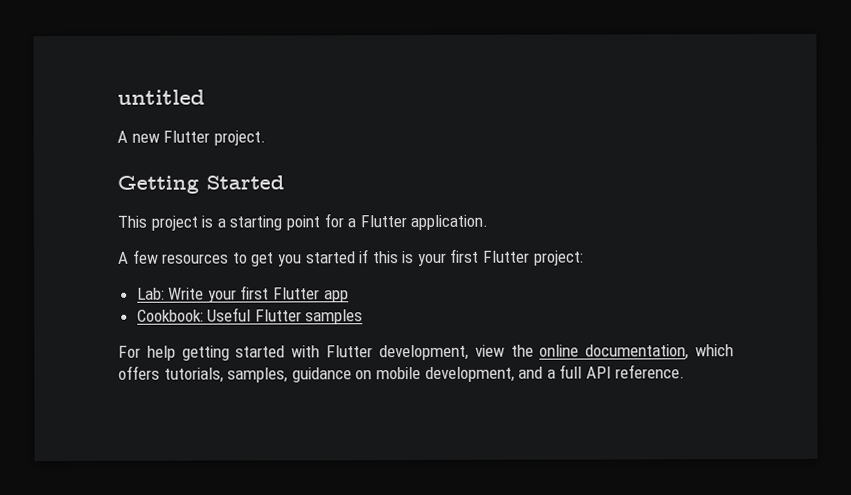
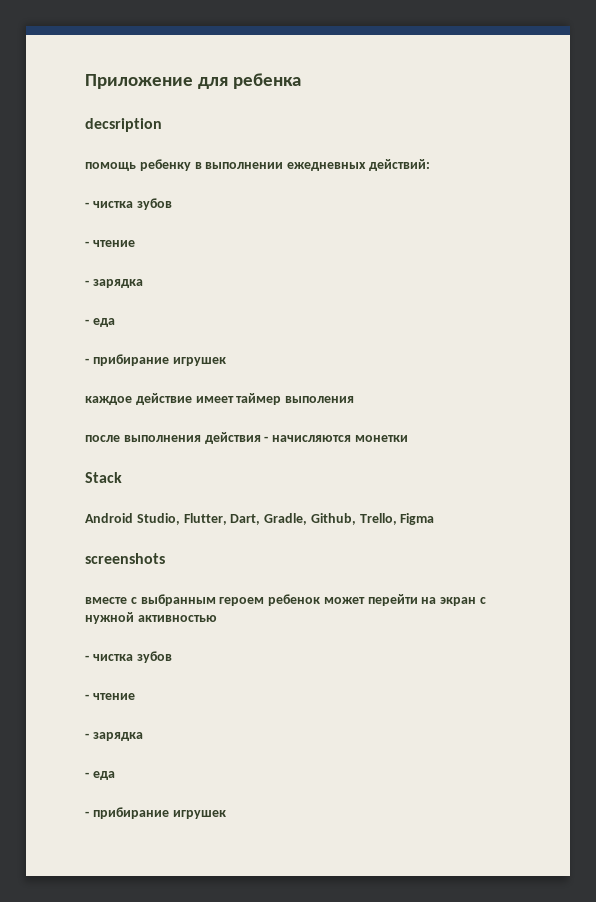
- untitled
- A new Flutter project.
- Getting Started
- This project is a starting point for a Flutter application.
- A few resources to get you started if this is your first Flutter project:
- Lab: Write your first Flutter app
- Cookbook: Useful Flutter samples
- For help getting started with Flutter development, view the online documentation, which offers tutorials, samples, guidance on mobile development, and a full API reference.
+ Приложение для ребенка
+ decsription
+ помощь ребенку в выполнении ежедневных действий:
+ - чистка зубов
+ - чтение
+ - зарядка
+ - еда
+ - прибирание игрушек
+ каждое действие имеет таймер выполения
+ после выполнения действия - начисляются монетки
+ Stack
+ Android Studio, Flutter, Dart, Gradle, Github, Trello, Figma
+ screenshots
+ вместе с выбранным героем ребенок может перейти на экран с нужной активностью
+ - чистка зубов
+ - чтение
+ - зарядка
+ - еда
+ - прибирание игрушек

